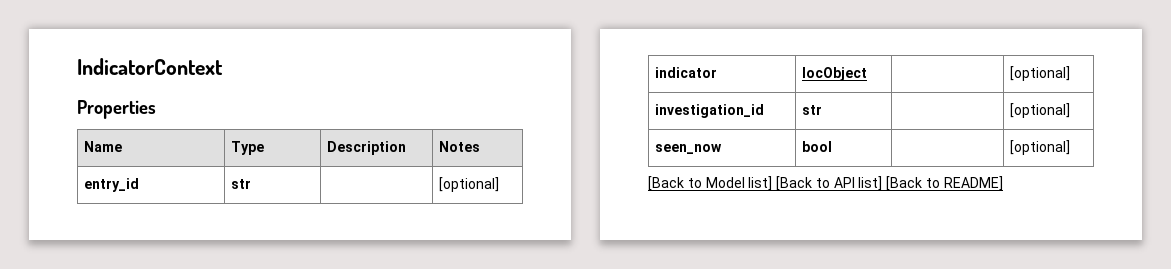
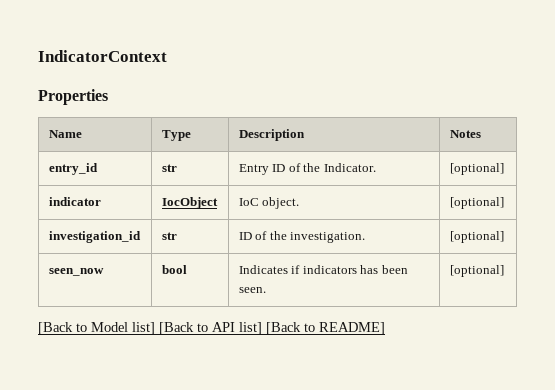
- entry_id | str | | [optional]
+ entry_id | str | Entry ID of the Indicator. | [optional]
- indicator | IocObject | | [optional]
+ indicator | IocObject | IoC object. | [optional]
- investigation_id | str | | [optional]
+ investigation_id | str | ID of the investigation. | [optional]
- seen_now | bool | | [optional]
+ seen_now | bool | Indicates if indicators has been seen. | [optional]

